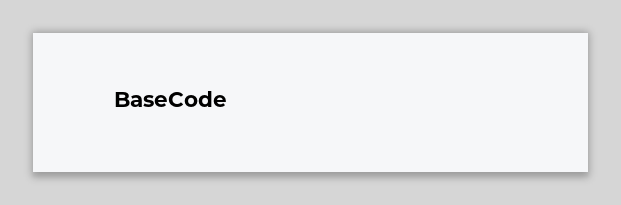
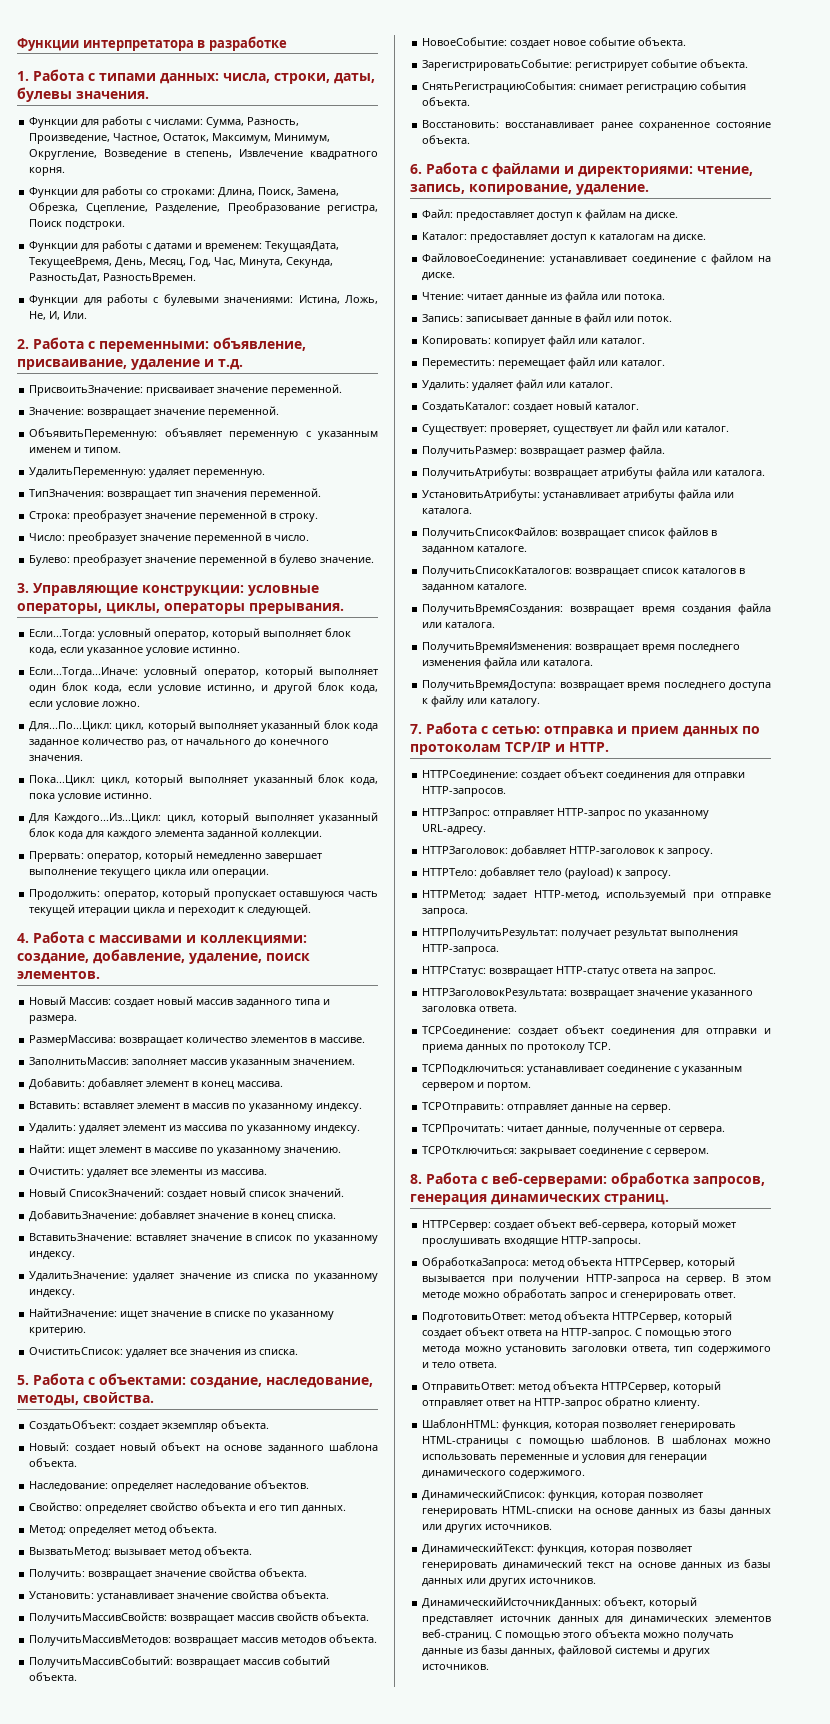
- BaseCode
+ Функции интерпретатора в разработке
+ 1. Работа с типами данных: числа, строки, даты, булевы значения.
+ Функции для работы с числами: Сумма, Разность, Произведение, Частное, Остаток, Максимум, Минимум, Округление, Возведение в степень, Извлечение квадратного корня.
+ Функции для работы со строками: Длина, Поиск, Замена, Обрезка, Сцепление, Разделение, Преобразование регистра, Поиск подстроки.
+ Функции для работы с датами и временем: ТекущаяДата, ТекущееВремя, День, Месяц, Год, Час, Минута, Секунда, РазностьДат, РазностьВремен.
+ Функции для работы с булевыми значениями: Истина, Ложь, Не, И, Или.
+ 2. Работа с переменными: объявление, присваивание, удаление и т.д.
+ ПрисвоитьЗначение: присваивает значение переменной.
+ Значение: возвращает значение переменной.
+ ОбъявитьПеременную: объявляет переменную с указанным именем и типом.
+ УдалитьПеременную: удаляет переменную.
+ ТипЗначения: возвращает тип значения переменной.
+ Строка: преобразует значение переменной в строку.
+ Число: преобразует значение переменной в число.
+ Булево: преобразует значение переменной в булево значение.
+ 3. Управляющие конструкции: условные операторы, циклы, операторы прерывания.
+ Если...Тогда: условный оператор, который выполняет блок кода, если указанное условие истинно.
+ Если...Тогда...Иначе: условный оператор, который выполняет один блок кода, если условие истинно, и другой блок кода, если условие ложно.
+ Для...По...Цикл: цикл, который выполняет указанный блок кода заданное количество раз, от начального до конечного значения.
+ Пока...Цикл: цикл, который выполняет указанный блок кода, пока условие истинно.
+ Для Каждого...Из...Цикл: цикл, который выполняет указанный блок кода для каждого элемента заданной коллекции.
+ Прервать: оператор, который немедленно завершает выполнение текущего цикла или операции.
+ Продолжить: оператор, который пропускает оставшуюся часть текущей итерации цикла и переходит к следующей.
+ 4. Работа с массивами и коллекциями: создание, добавление, удаление, поиск элементов.
+ Новый Массив: создает новый массив заданного типа и размера.
+ РазмерМассива: возвращает количество элементов в массиве.
+ ЗаполнитьМассив: заполняет массив указанным значением.
+ Добавить: добавляет элемент в конец массива.
+ Вставить: вставляет элемент в массив по указанному индексу.
+ Удалить: удаляет элемент из массива по указанному индексу.
+ Найти: ищет элемент в массиве по указанному значению.
+ Очистить: удаляет все элементы из массива.
+ Новый СписокЗначений: создает новый список значений.
+ ДобавитьЗначение: добавляет значение в конец списка.
+ ВставитьЗначение: вставляет значение в список по указанному индексу.
+ УдалитьЗначение: удаляет значение из списка по указанному индексу.
+ НайтиЗначение: ищет значение в списке по указанному критерию.
+ ОчиститьСписок: удаляет все значения из списка.
+ 5. Работа с объектами: создание, наследование, методы, свойства.
+ СоздатьОбъект: создает экземпляр объекта.
+ Новый: создает новый объект на основе заданного шаблона объекта.
+ Наследование: определяет наследование объектов.
+ Свойство: определяет свойство объекта и его тип данных.
+ Метод: определяет метод объекта.
+ ВызватьМетод: вызывает метод объекта.
+ Получить: возвращает значение свойства объекта.
+ Установить: устанавливает значение свойства объекта.
+ ПолучитьМассивСвойств: возвращает массив свойств объекта.
+ ПолучитьМассивМетодов: возвращает массив методов объекта.
+ ПолучитьМассивСобытий: возвращает массив событий объекта.
+ НовоеСобытие: создает новое событие объекта.
+ ЗарегистрироватьСобытие: регистрирует событие объекта.
+ СнятьРегистрациюСобытия: снимает регистрацию события объекта.
+ Восстановить: восстанавливает ранее сохраненное состояние объекта.
+ 6. Работа с файлами и директориями: чтение, запись, копирование, удаление.
+ Файл: предоставляет доступ к файлам на диске.
+ Каталог: предоставляет доступ к каталогам на диске.
+ ФайловоеСоединение: устанавливает соединение с файлом на диске.
+ Чтение: читает данные из файла или потока.
+ Запись: записывает данные в файл или поток.
+ Копировать: копирует файл или каталог.
+ Переместить: перемещает файл или каталог.
+ Удалить: удаляет файл или каталог.
+ СоздатьКаталог: создает новый каталог.
+ Существует: проверяет, существует ли файл или каталог.
+ ПолучитьРазмер: возвращает размер файла.
+ ПолучитьАтрибуты: возвращает атрибуты файла или каталога.
+ УстановитьАтрибуты: устанавливает атрибуты файла или каталога.
+ ПолучитьСписокФайлов: возвращает список файлов в заданном каталоге.
+ ПолучитьСписокКаталогов: возвращает список каталогов в заданном каталоге.
+ ПолучитьВремяСоздания: возвращает время создания файла или каталога.
+ ПолучитьВремяИзменения: возвращает время последнего изменения файла или каталога.
+ ПолучитьВремяДоступа: возвращает время последнего доступа к файлу или каталогу.
+ 7. Работа с сетью: отправка и прием данных по протоколам TCP/IP и HTTP.
+ HTTPСоединение: создает объект соединения для отправки HTTP-запросов.
+ HTTPЗапрос: отправляет HTTP-запрос по указанному URL-адресу.
+ HTTPЗаголовок: добавляет HTTP-заголовок к запросу.
+ HTTPТело: добавляет тело (payload) к запросу.
+ HTTPМетод: задает HTTP-метод, используемый при отправке запроса.
+ HTTPПолучитьРезультат: получает результат выполнения HTTP-запроса.
+ HTTPСтатус: возвращает HTTP-статус ответа на запрос.
+ HTTPЗаголовокРезультата: возвращает значение указанного заголовка ответа.
+ TCPСоединение: создает объект соединения для отправки и приема данных по протоколу TCP.
+ TCPПодключиться: устанавливает соединение с указанным сервером и портом.
+ TCPОтправить: отправляет данные на сервер.
+ TCPПрочитать: читает данные, полученные от сервера.
+ TCPОтключиться: закрывает соединение с сервером.
+ 8. Работа с веб-серверами: обработка запросов, генерация динамических страниц.
+ HTTPСервер: создает объект веб-сервера, который может прослушивать входящие HTTP-запросы.
+ ОбработкаЗапроса: метод объекта HTTPСервер, который вызывается при получении HTTP-запроса на сервер. В этом методе можно обработать запрос и сгенерировать ответ.
+ ПодготовитьОтвет: метод объекта HTTPСервер, который создает объект ответа на HTTP-запрос. С помощью этого метода можно установить заголовки ответа, тип содержимого и тело ответа.
+ ОтправитьОтвет: метод объекта HTTPСервер, который отправляет ответ на HTTP-запрос обратно клиенту.
+ ШаблонHTML: функция, которая позволяет генерировать HTML-страницы с помощью шаблонов. В шаблонах можно использовать переменные и условия для генерации динамического содержимого.
+ ДинамическийСписок: функция, которая позволяет генерировать HTML-списки на основе данных из базы данных или других источников.
+ ДинамическийТекст: функция, которая позволяет генерировать динамический текст на основе данных из базы данных или других источников.
+ ДинамическийИсточникДанных: объект, который представляет источник данных для динамических элементов веб-страниц. С помощью этого объекта можно получать данные из базы данных, файловой системы и других источников.

